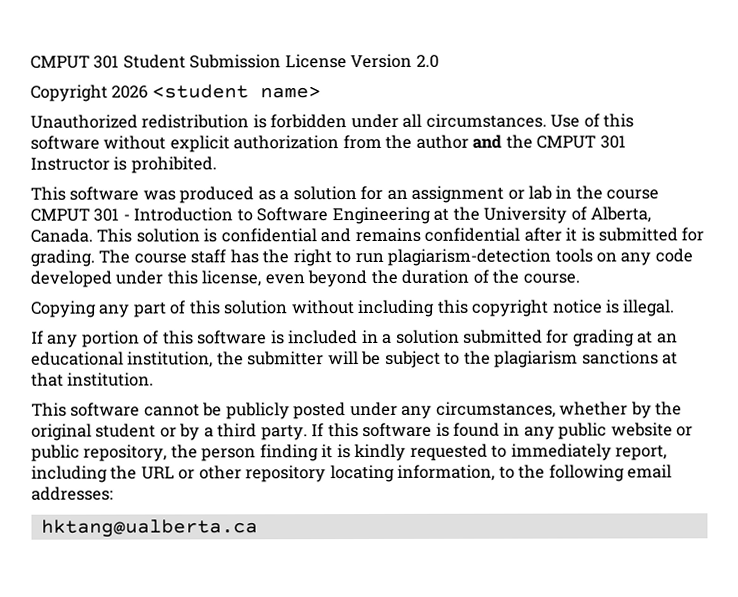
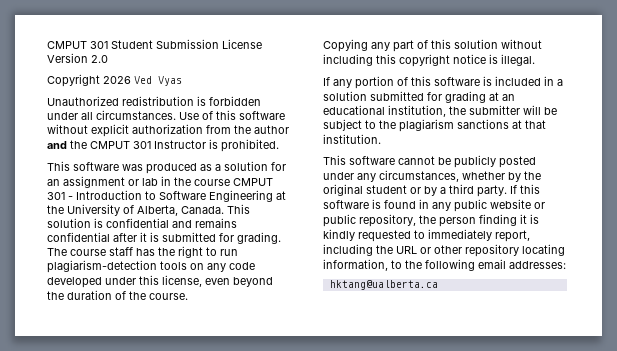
- Copyright 2026 <student name>
+ Copyright 2026 Ved Vyas

